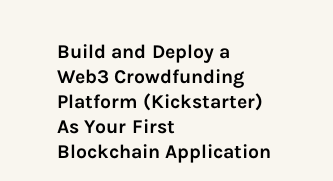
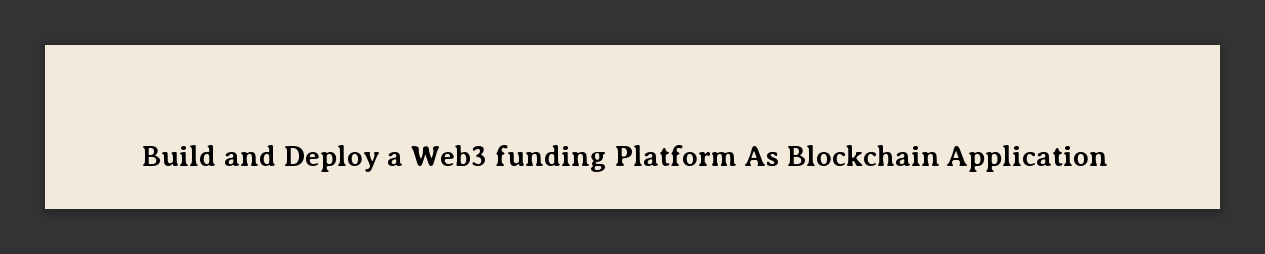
- Build and Deploy a Web3 Crowdfunding Platform (Kickstarter) As Your First Blockchain Application
+ Build and Deploy a Web3 funding Platform As Blockchain Application

